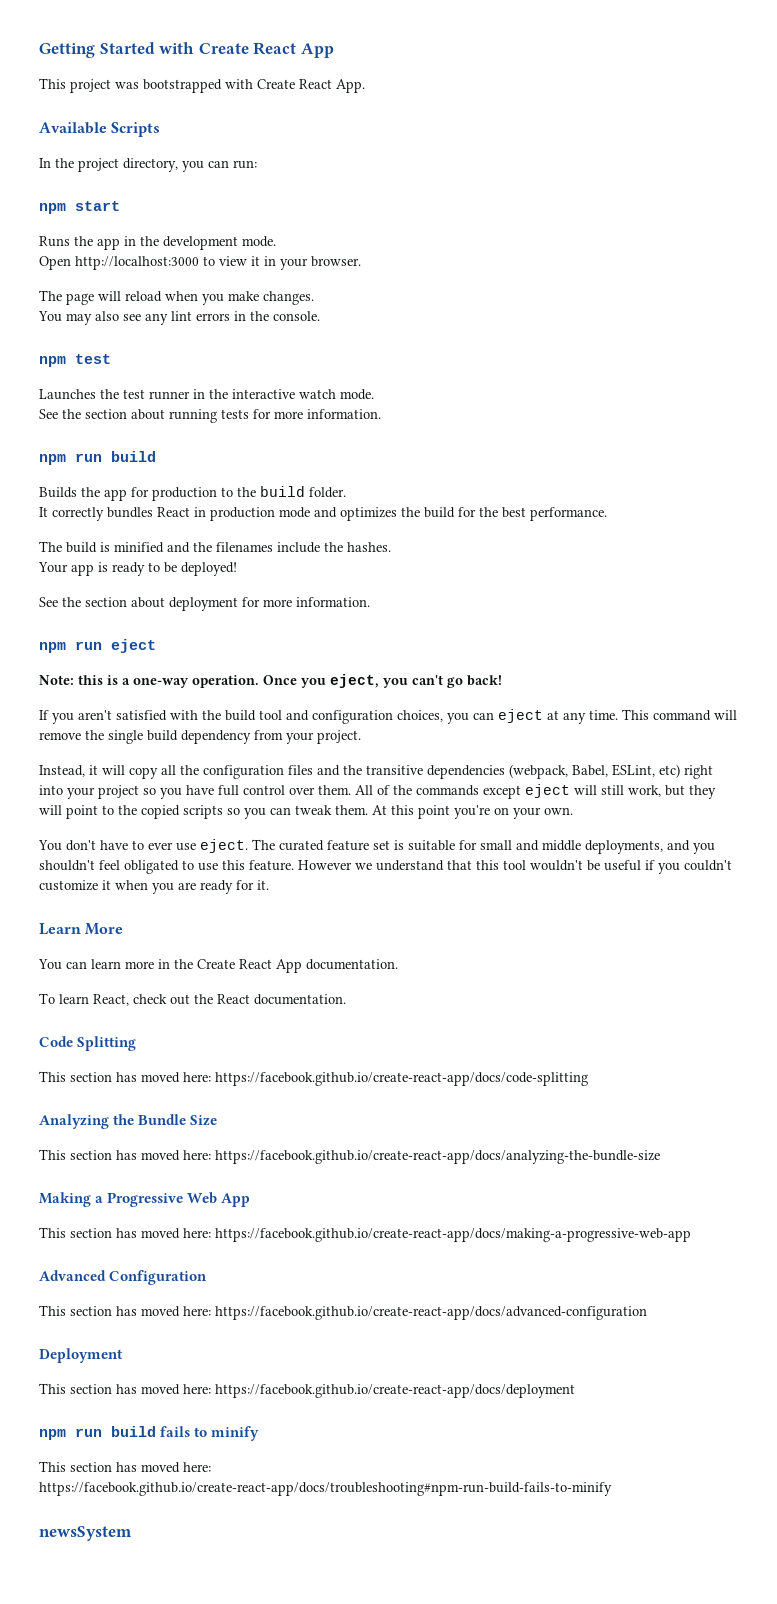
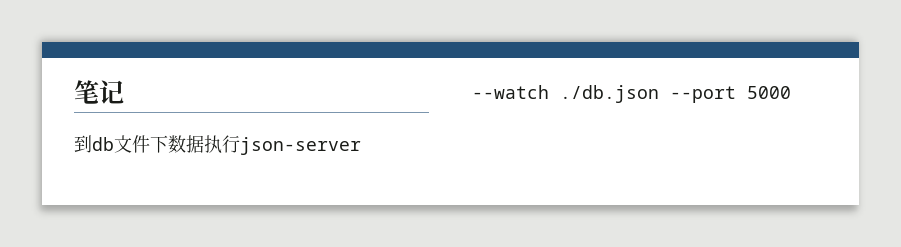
- Getting Started with Create React App
- This project was bootstrapped with Create React App.
- Available Scripts
- In the project directory, you can run:
- npm start
- Runs the app in the development mode.
- Open http://localhost:3000 to view it in your browser.
- The page will reload when you make changes.
- You may also see any lint errors in the console.
- npm test
- Launches the test runner in the interactive watch mode.
- See the section about running tests for more information.
- npm run build
- Builds the app for production to the build folder.
- It correctly bundles React in production mode and optimizes the build for the best performance.
- The build is minified and the filenames include the hashes.
- Your app is ready to be deployed!
- See the section about deployment for more information.
- npm run eject
- Note: this is a one-way operation. Once you eject, you can't go back!
- If you aren't satisfied with the build tool and configuration choices, you can eject at any time. This command will remove the single build dependency from your project.
- Instead, it will copy all the configuration files and the transitive dependencies (webpack, Babel, ESLint, etc) right into your project so you have full control over them. All of the commands except eject will still work, but they will point to the copied scripts so you can tweak them. At this point you're on your own.
- You don't have to ever use eject. The curated feature set is suitable for small and middle deployments, and you shouldn't feel obligated to use this feature. However we understand that this tool wouldn't be useful if you couldn't customize it when you are ready for it.
- Learn More
- You can learn more in the Create React App documentation.
- To learn React, check out the React documentation.
- Code Splitting
- This section has moved here: https://facebook.github.io/create-react-app/docs/code-splitting
- Analyzing the Bundle Size
- This section has moved here: https://facebook.github.io/create-react-app/docs/analyzing-the-bundle-size
- Making a Progressive Web App
- This section has moved here: https://facebook.github.io/create-react-app/docs/making-a-progressive-web-app
- Advanced Configuration
- This section has moved here: https://facebook.github.io/create-react-app/docs/advanced-configuration
- Deployment
- This section has moved here: https://facebook.github.io/create-react-app/docs/deployment
- npm run build fails to minify
- This section has moved here: https://facebook.github.io/create-react-app/docs/troubleshooting#npm-run-build-fails-to-minify
- newsSystem
+ 笔记
+ 到db文件下数据执行json-server --watch ./db.json --port 5000

